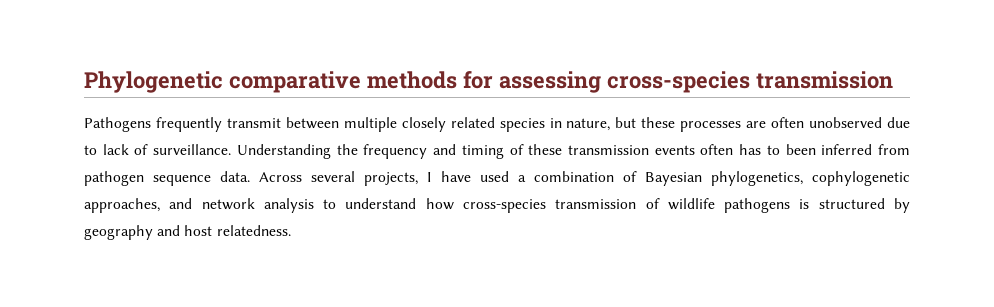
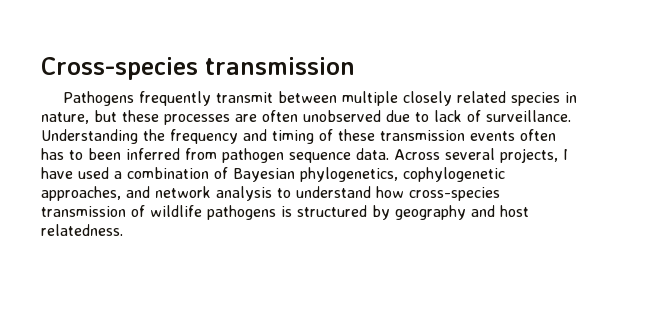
- Phylogenetic comparative methods for assessing cross-species transmission
+ Cross-species transmission

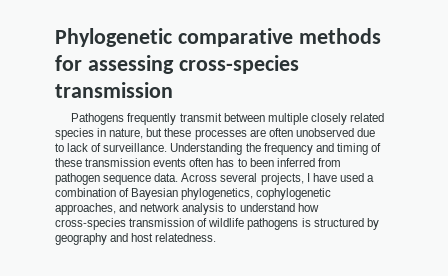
- Cross-species transmission
+ Phylogenetic comparative methods for assessing cross-species transmission

